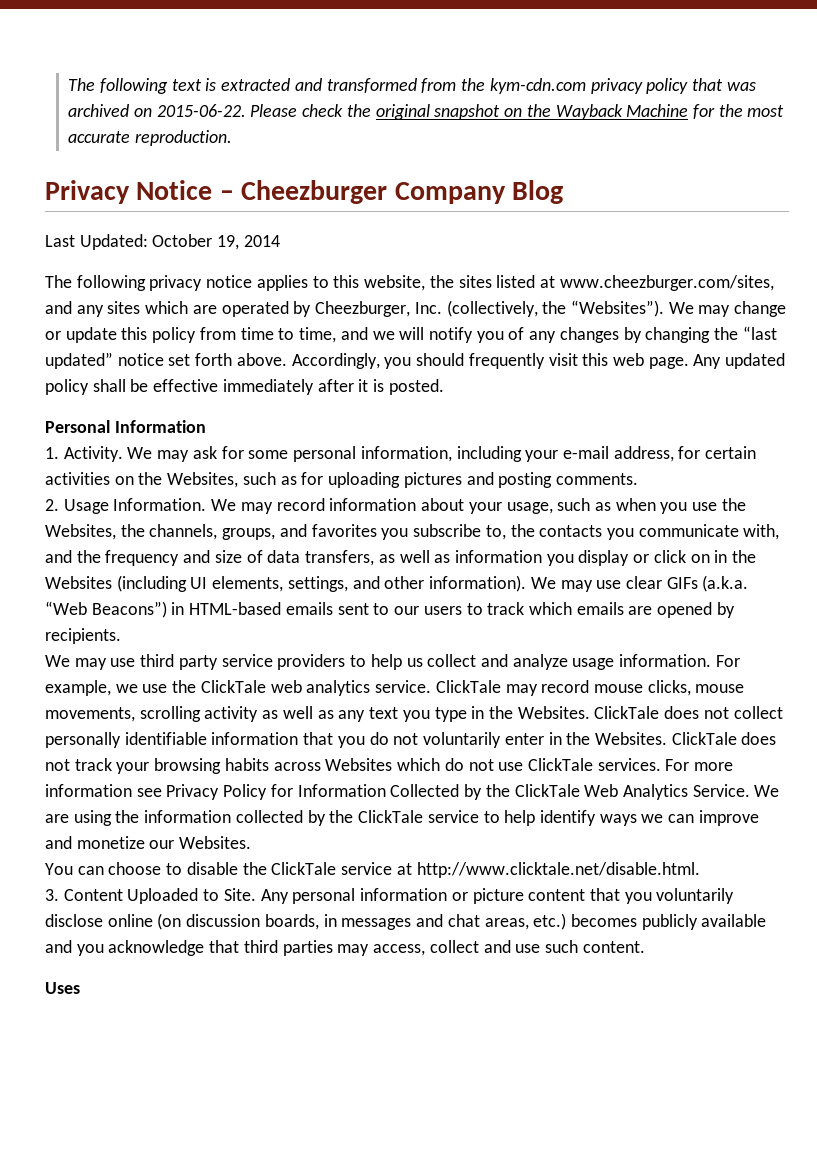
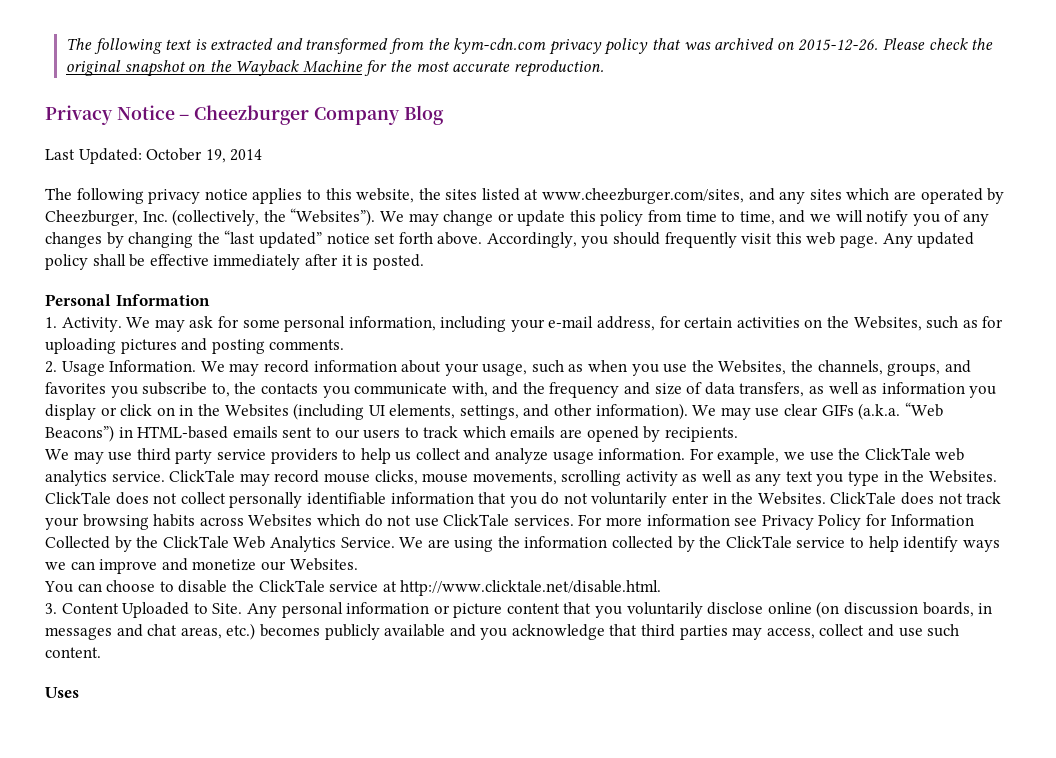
- The following text is extracted and transformed from the kym-cdn.com privacy policy that was archived on 2015-06-22.
+ The following text is extracted and transformed from the kym-cdn.com privacy policy that was archived on 2015-12-26.

